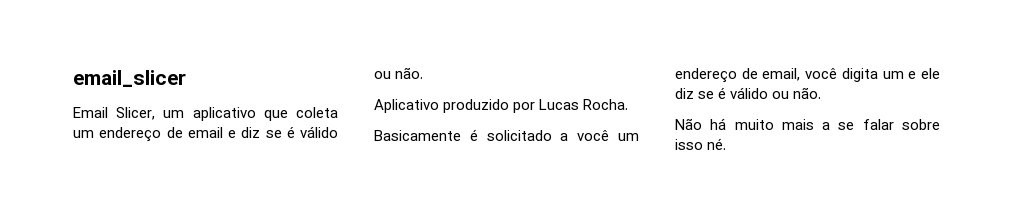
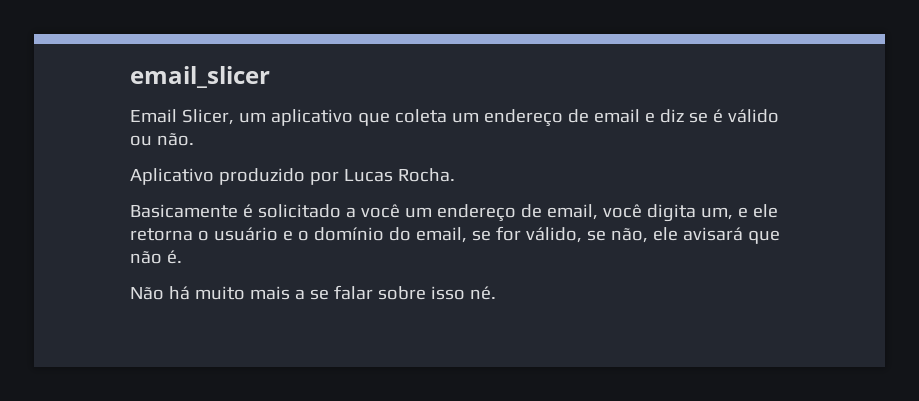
- Basicamente é solicitado a você um endereço de email, você digita um e ele diz se é válido ou não.
+ Basicamente é solicitado a você um endereço de email, você digita um, e ele retorna o usuário e o domínio do email, se for válido, se não, ele avisará que não é.

